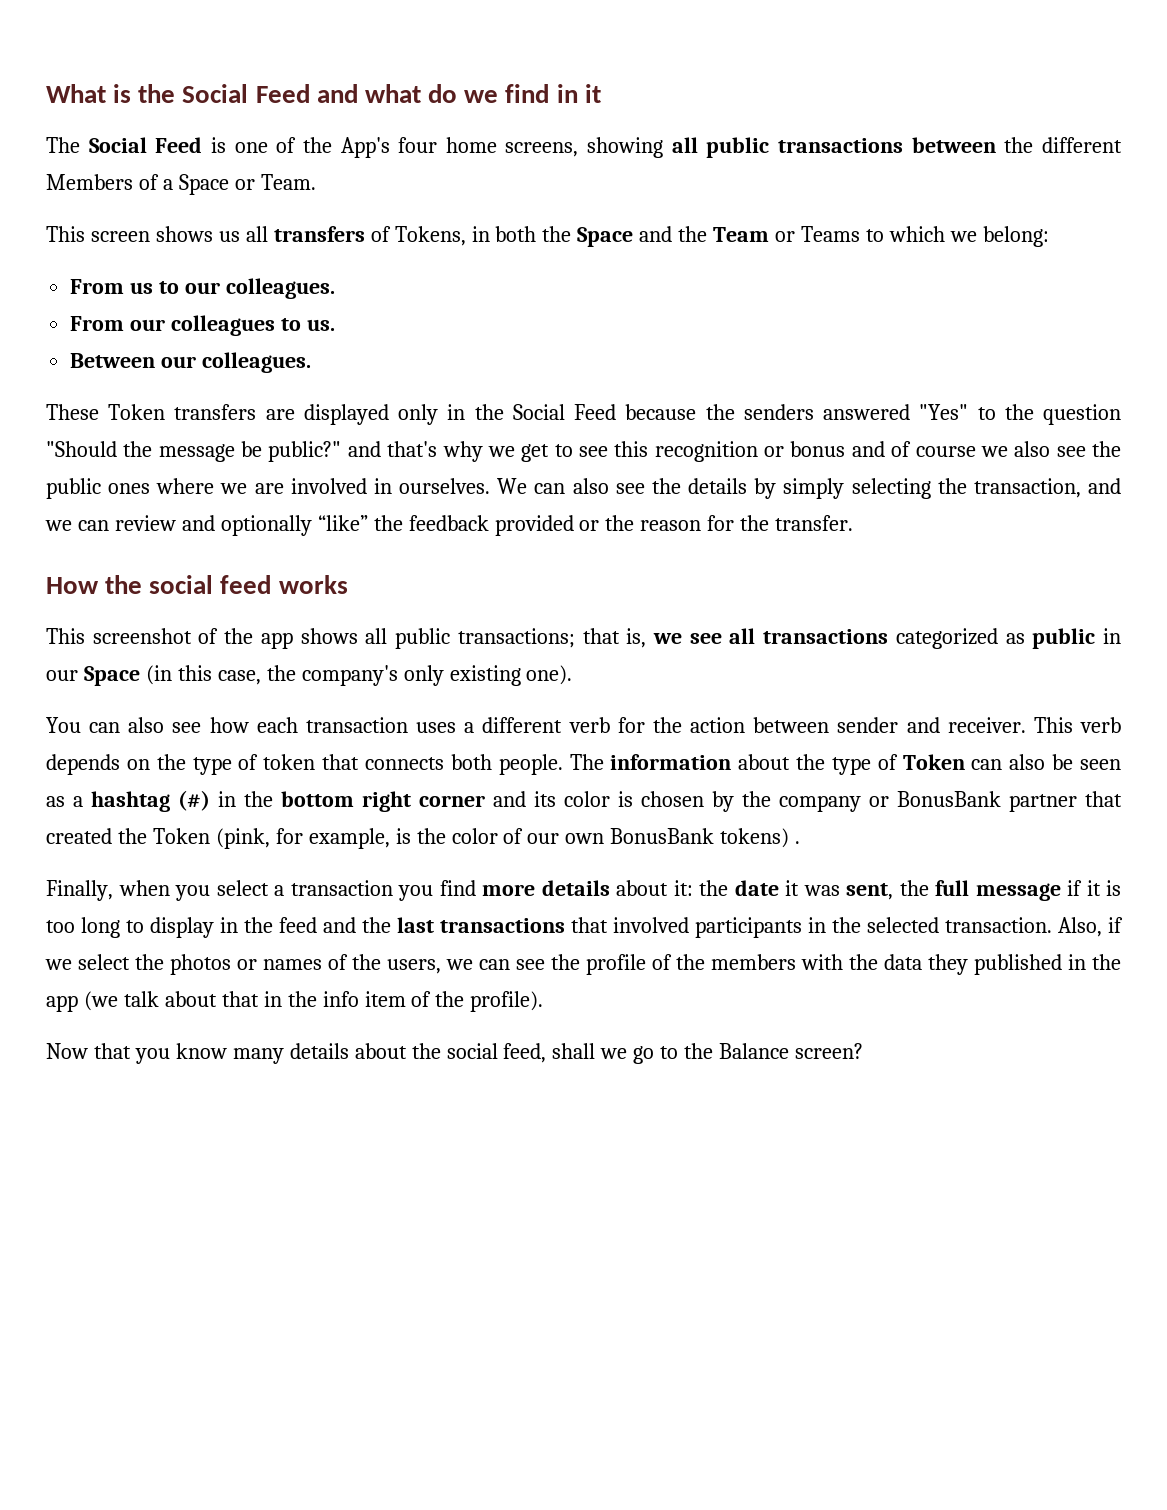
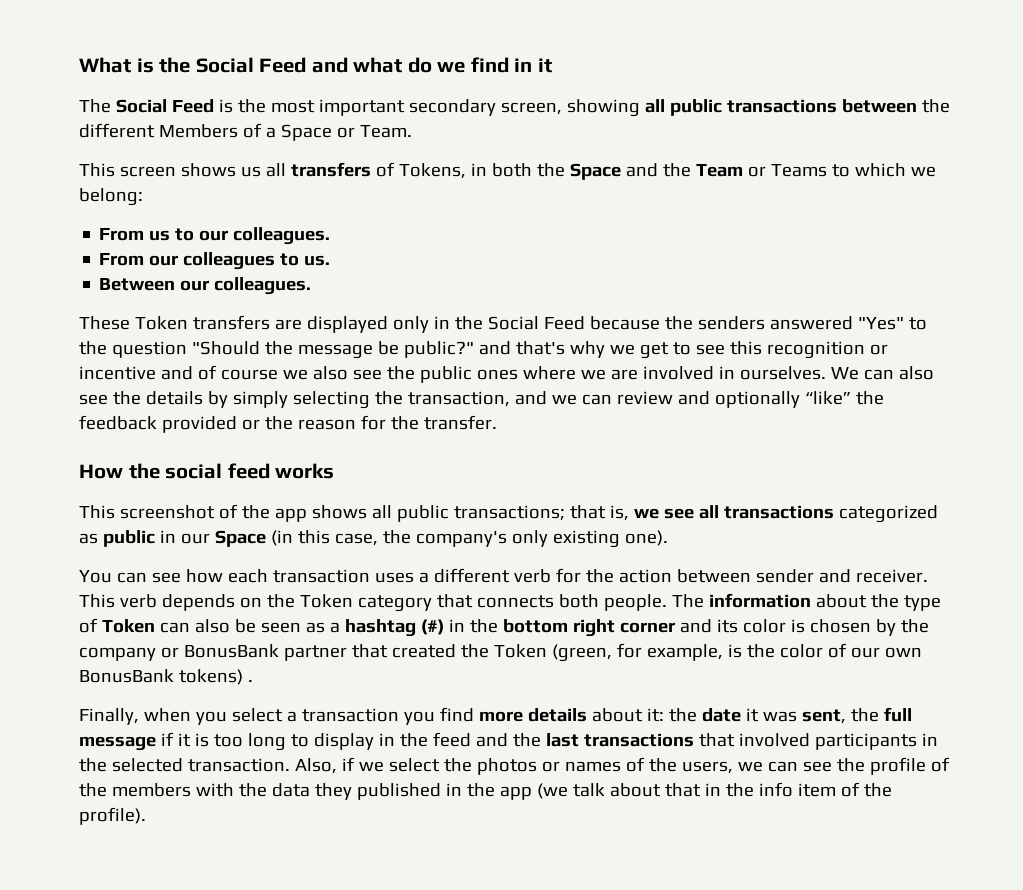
- The Social Feed is one of the App's four home screens, showing all public transactions between the different Members of a Space or Team.
+ The Social Feed is the most important secondary screen, showing all public transactions between the different Members of a Space or Team.
- These Token transfers are displayed only in the Social Feed because the senders answered "Yes" to the question "Should the message be public?" and that's why we get to see this recognition or bonus and of course we also see the public ones where we are involved in ourselves.
+ These Token transfers are displayed only in the Social Feed because the senders answered "Yes" to the question "Should the message be public?" and that's why we get to see this recognition or incentive and of course we also see the public ones where we are involved in ourselves.
- You can also see how each transaction uses a different verb for the action between sender and receiver.
+ You can see how each transaction uses a different verb for the action between sender and receiver.
- This verb depends on the type of token that connects both people.
+ This verb depends on the Token category that connects both people.
- The information about the type of Token can also be seen as a hashtag (#) in the bottom right corner and its color is chosen by the company or BonusBank partner that created the Token (pink, for example, is the color of our own BonusBank tokens) .
+ The information about the type of Token can also be seen as a hashtag (#) in the bottom right corner and its color is chosen by the company or BonusBank partner that created the Token (green, for example, is the color of our own BonusBank tokens) .
- Now that you know many details about the social feed, shall we go to the Balance screen?

